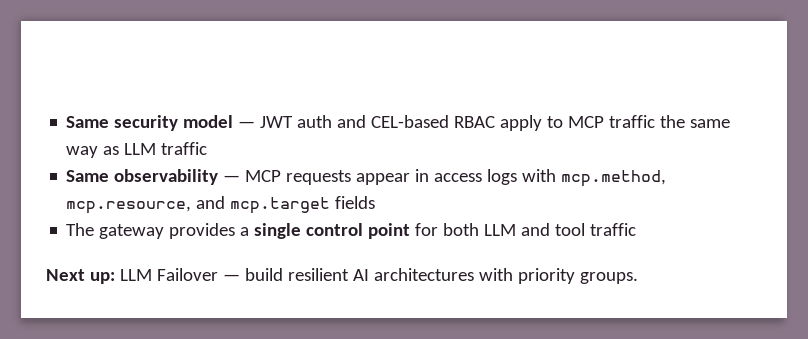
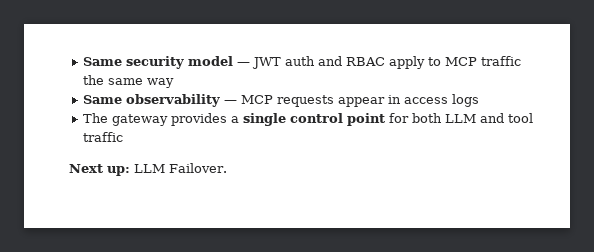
- Same security model — JWT auth and CEL-based RBAC apply to MCP traffic the same way as LLM traffic
+ Same security model — JWT auth and RBAC apply to MCP traffic the same way
- Same observability — MCP requests appear in access logs with mcp.method, mcp.resource, and mcp.target fields
+ Same observability — MCP requests appear in access logs
- Next up: LLM Failover — build resilient AI architectures with priority groups.
+ Next up: LLM Failover.

